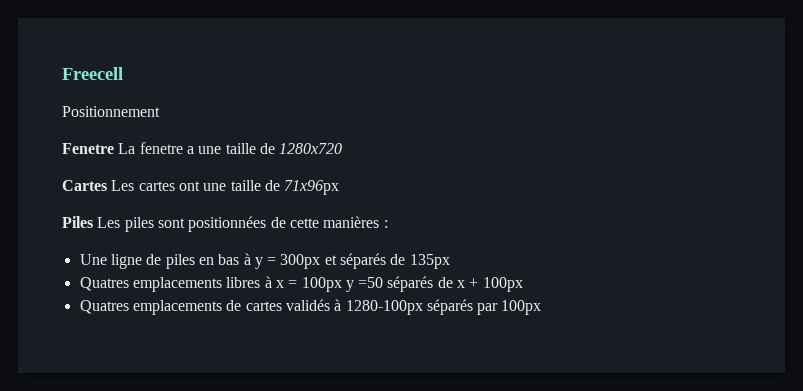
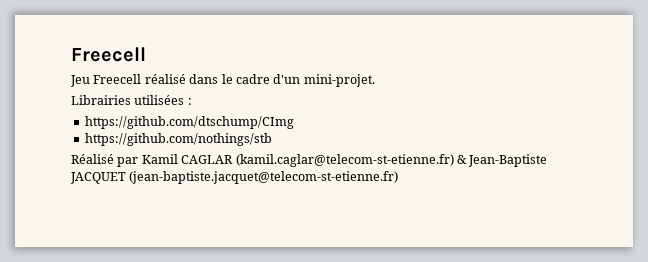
- Positionnement
- Fenetre La fenetre a une taille de 1280x720
- Cartes Les cartes ont une taille de 71x96px
- Piles Les piles sont positionnées de cette manières :
- Une ligne de piles en bas à y = 300px et séparés de 135px
- Quatres emplacements libres à x = 100px y =50 séparés de x + 100px
- Quatres emplacements de cartes validés à 1280-100px séparés par 100px
+ Jeu Freecell réalisé dans le cadre d'un mini-projet.
+ Librairies utilisées :
+ https://github.com/dtschump/CImg
+ https://github.com/nothings/stb
+ Réalisé par Kamil CAGLAR (kamil.caglar@telecom-st-etienne.fr) & Jean-Baptiste JACQUET (jean-baptiste.jacquet@telecom-st-etienne.fr)

